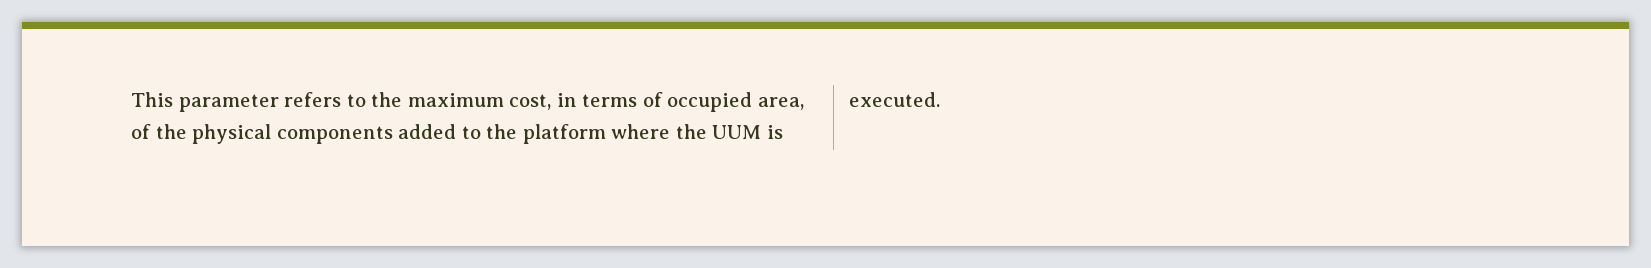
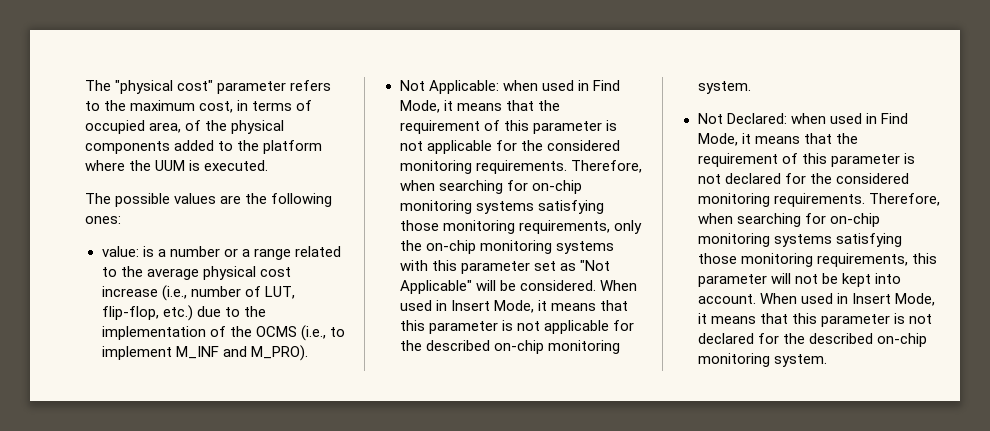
- This parameter refers to the maximum cost, in terms of occupied area, of the physical components added to the platform where the UUM is executed.
+ The "physical cost" parameter refers to the maximum cost, in terms of occupied area, of the physical components added to the platform where the UUM is executed.
+ The possible values are the following ones:
+ value: is a number or a range related to the average physical cost increase (i.e., number of LUT, flip-flop, etc.) due to the implementation of the OCMS (i.e., to implement M_INF and M_PRO).
+ Not Applicable: when used in Find Mode, it means that the requirement of this parameter is not applicable for the considered monitoring requirements. Therefore, when searching for on-chip monitoring systems satisfying those monitoring requirements, only the on-chip monitoring systems with this parameter set as "Not Applicable" will be considered. When used in Insert Mode, it means that this parameter is not applicable for the described on-chip monitoring system.
+ Not Declared: when used in Find Mode, it means that the requirement of this parameter is not declared for the considered monitoring requirements. Therefore, when searching for on-chip monitoring systems satisfying those monitoring requirements, this parameter will not be kept into account. When used in Insert Mode, it means that this parameter is not declared for the described on-chip monitoring system.

